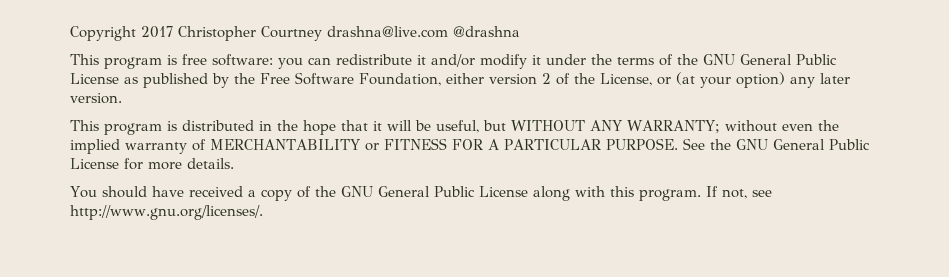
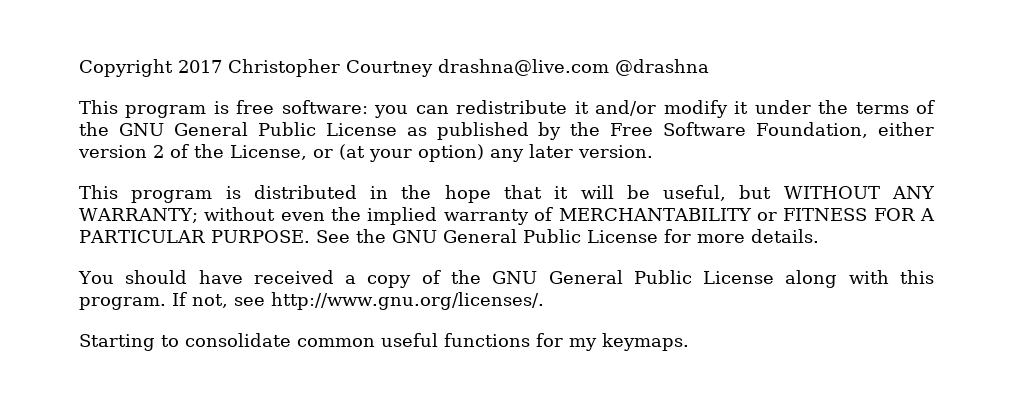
+ Starting to consolidate common useful functions for my keymaps.

